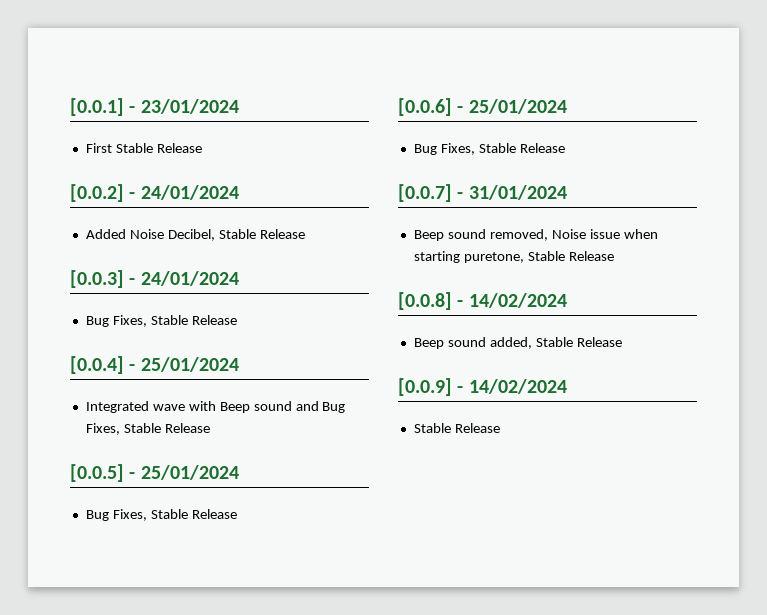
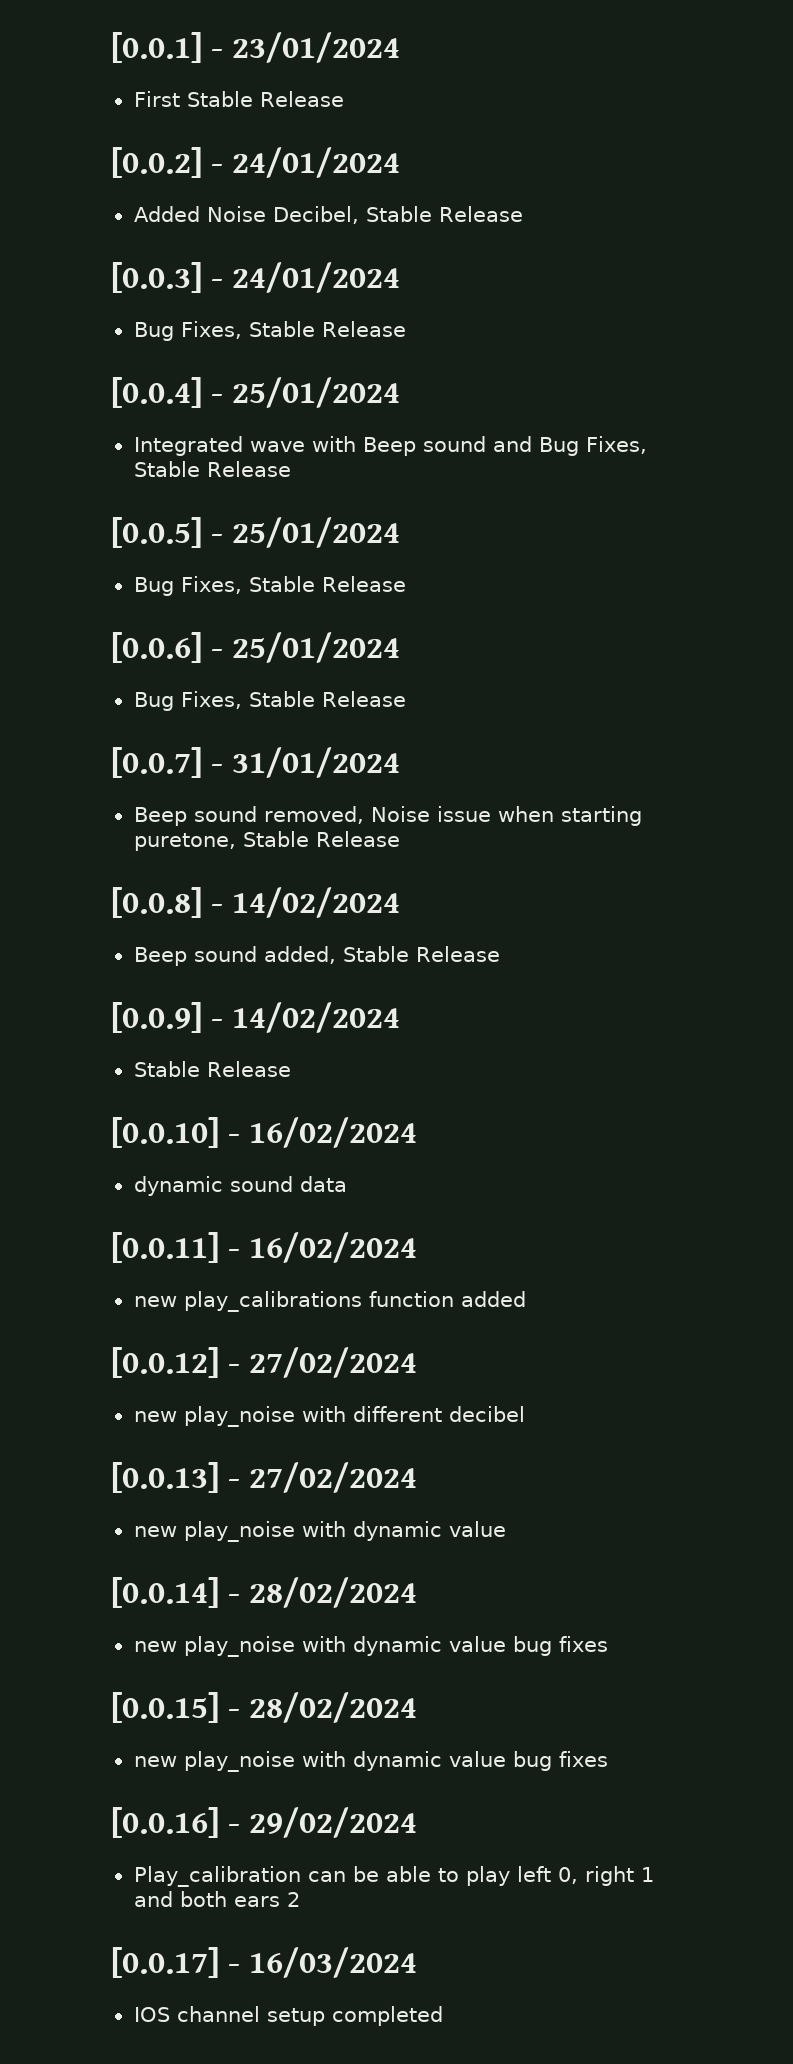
+ [0.0.10] - 16/02/2024
+ dynamic sound data
+ [0.0.11] - 16/02/2024
+ new play_calibrations function added
+ [0.0.12] - 27/02/2024
+ new play_noise with different decibel
+ [0.0.13] - 27/02/2024
+ new play_noise with dynamic value
+ [0.0.14] - 28/02/2024
+ new play_noise with dynamic value bug fixes
+ [0.0.15] - 28/02/2024
+ new play_noise with dynamic value bug fixes
+ [0.0.16] - 29/02/2024
+ Play_calibration can be able to play left 0, right 1 and both ears 2
+ [0.0.17] - 16/03/2024
+ IOS channel setup completed

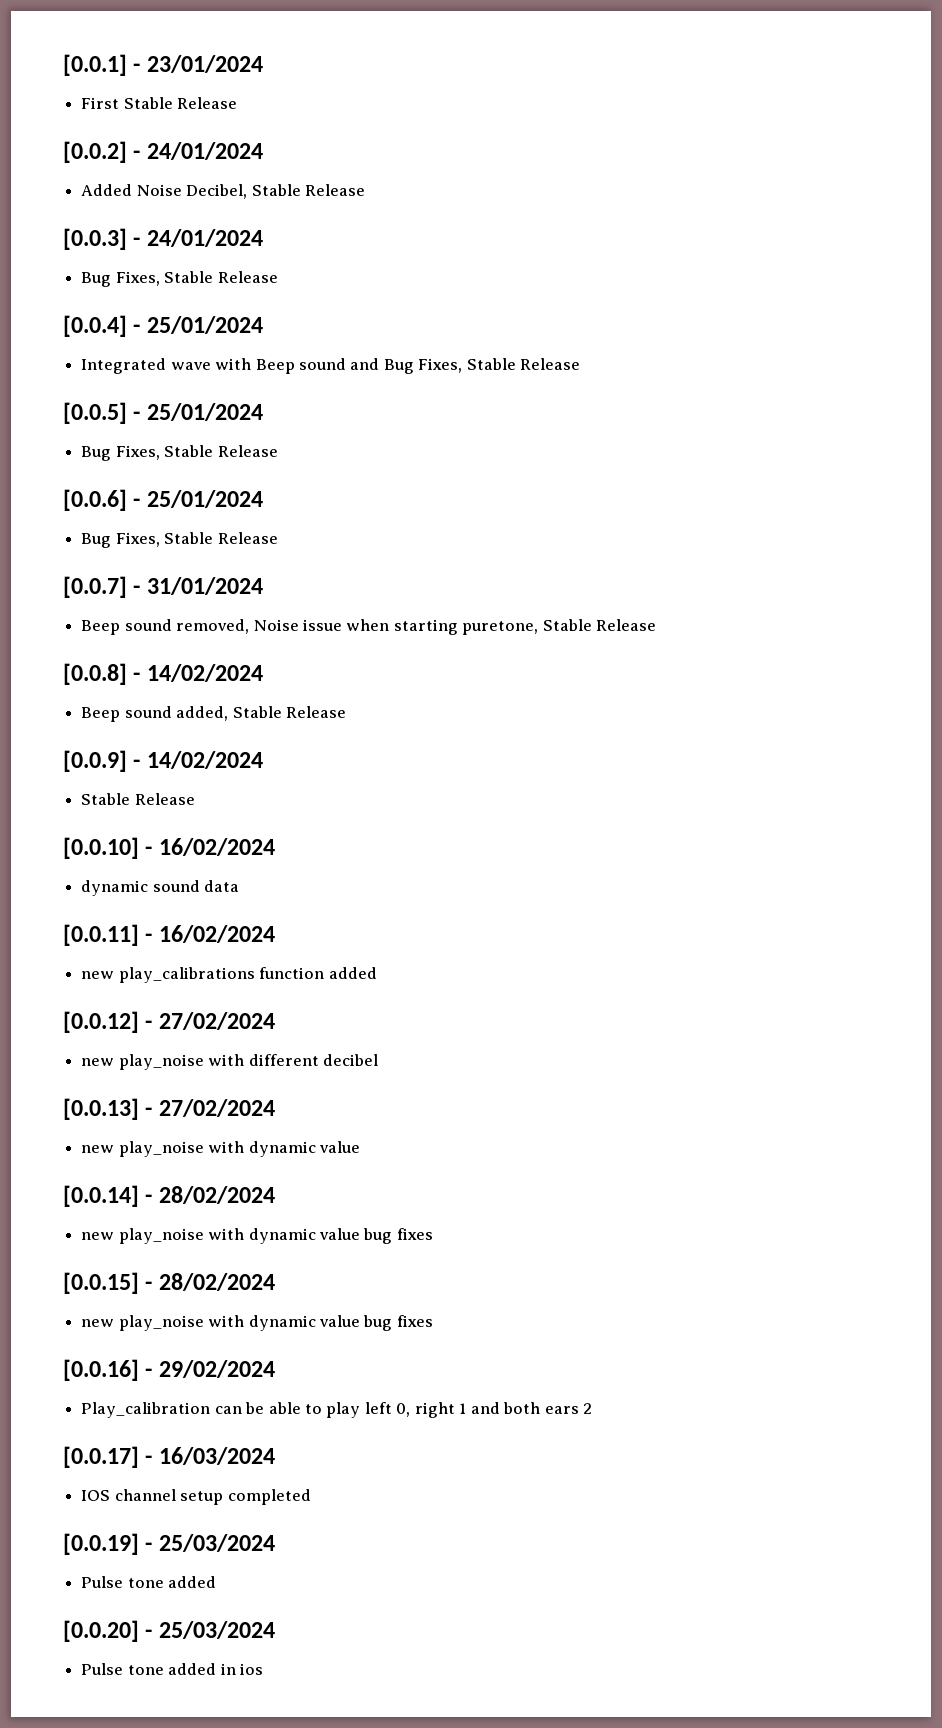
+ [0.0.19] - 25/03/2024
+ Pulse tone added
+ [0.0.20] - 25/03/2024
+ Pulse tone added in ios

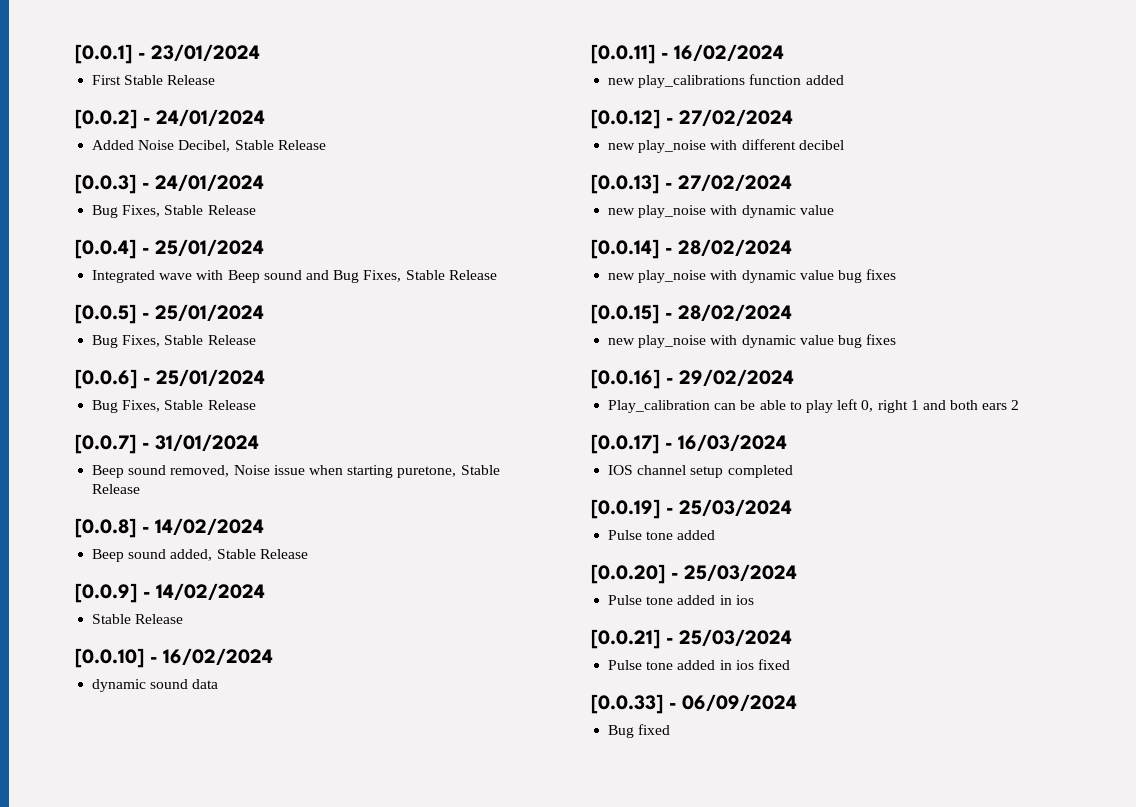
+ [0.0.21] - 25/03/2024
+ Pulse tone added in ios fixed
+ [0.0.33] - 06/09/2024
+ Bug fixed

